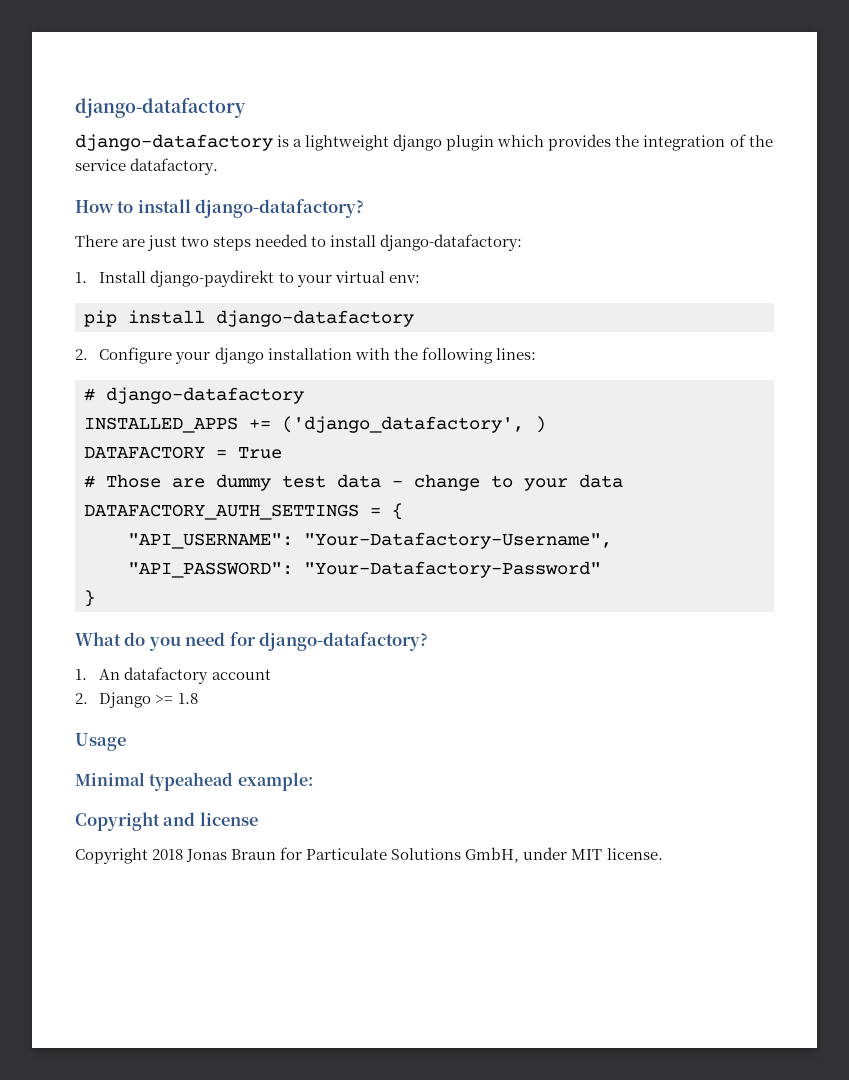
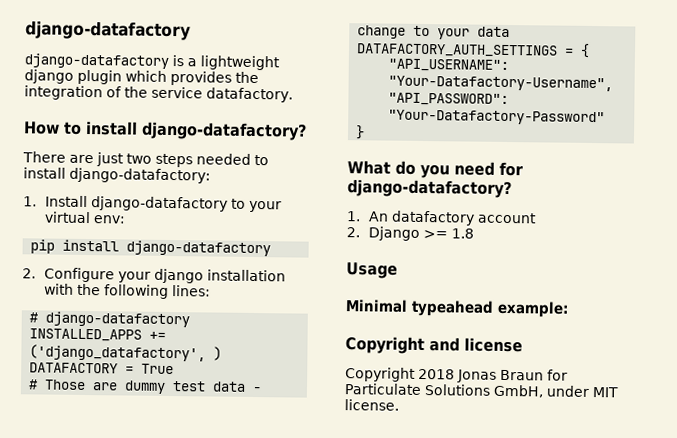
- 1. Install django-paydirekt to your virtual env:
+ 1. Install django-datafactory to your virtual env:

